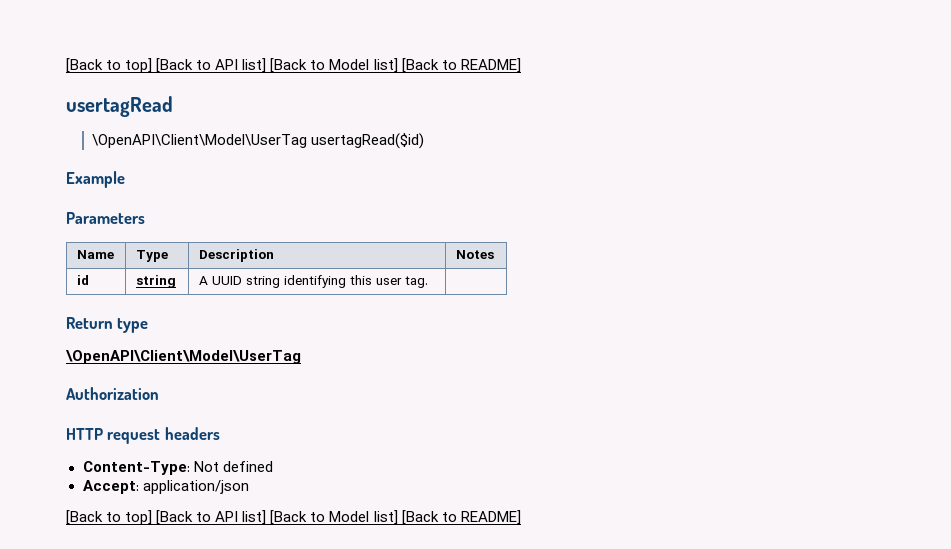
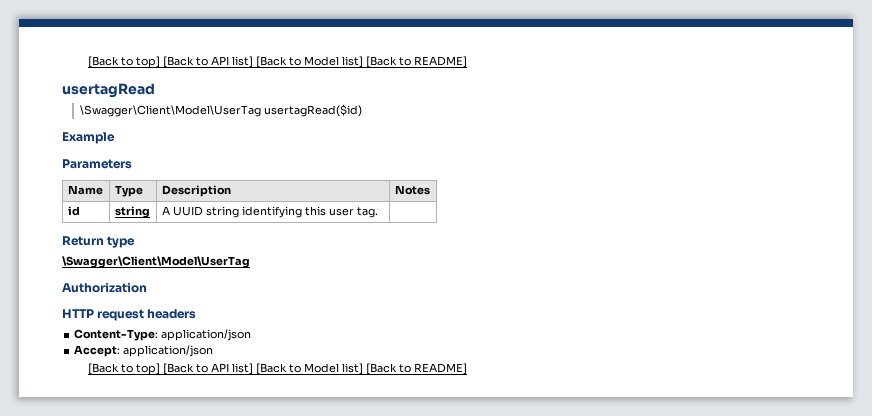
- \OpenAPI\Client\Model\UserTag usertagRead($id)
+ \Swagger\Client\Model\UserTag usertagRead($id)
  Return type
- \OpenAPI\Client\Model\UserTag
+ \Swagger\Client\Model\UserTag
- Content-Type: Not defined
+ Content-Type: application/json

